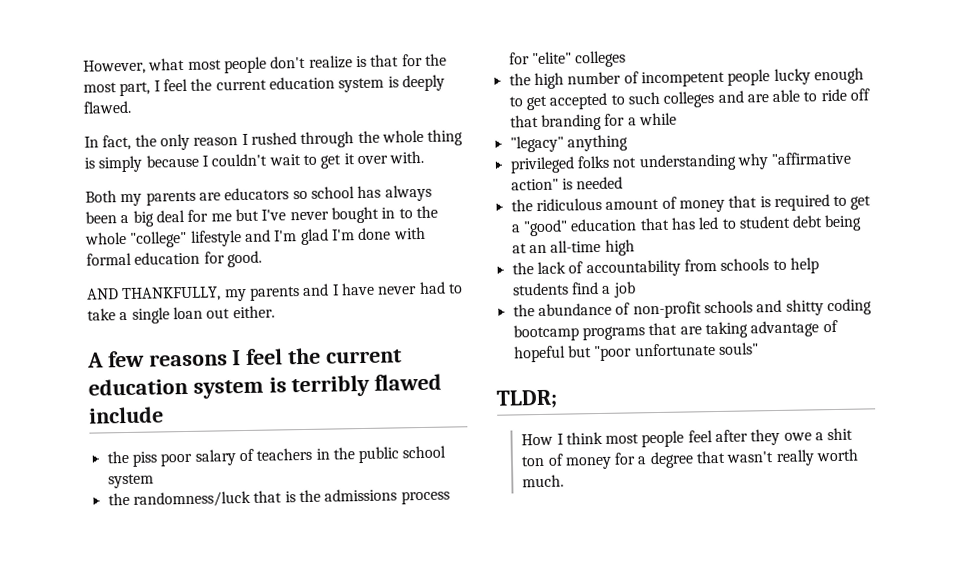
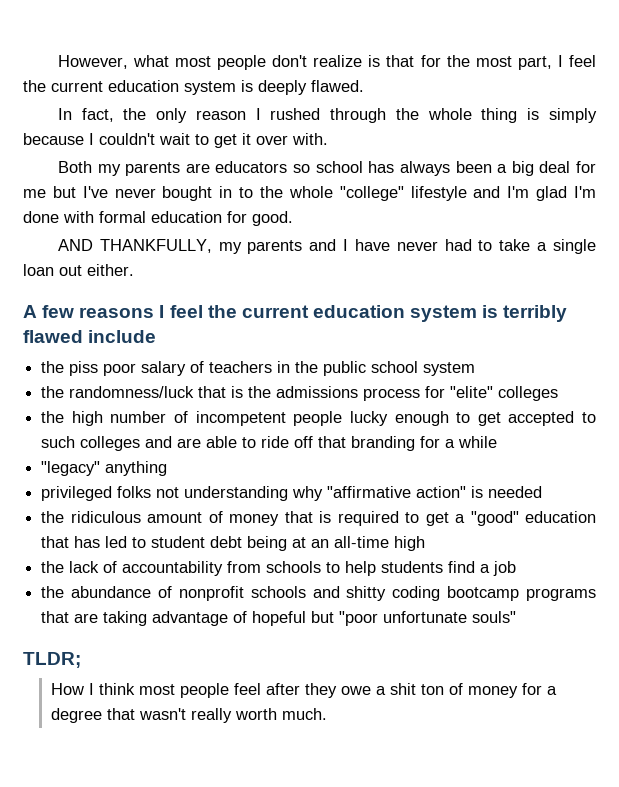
- the abundance of non-profit schools and shitty coding bootcamp programs that are taking advantage of hopeful but "poor unfortunate souls"
+ the abundance of nonprofit schools and shitty coding bootcamp programs that are taking advantage of hopeful but "poor unfortunate souls"

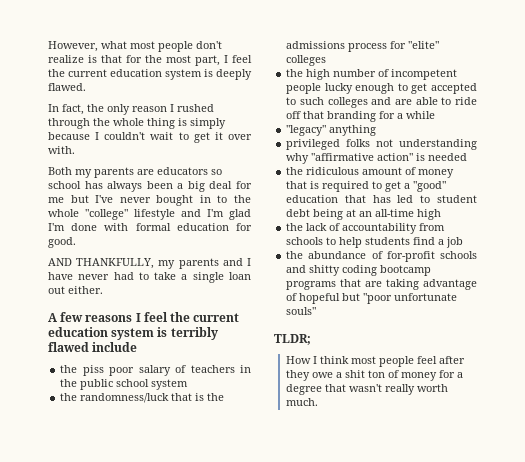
- the abundance of nonprofit schools and shitty coding bootcamp programs that are taking advantage of hopeful but "poor unfortunate souls"
+ the abundance of for-profit schools and shitty coding bootcamp programs that are taking advantage of hopeful but "poor unfortunate souls"

